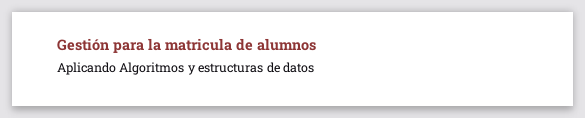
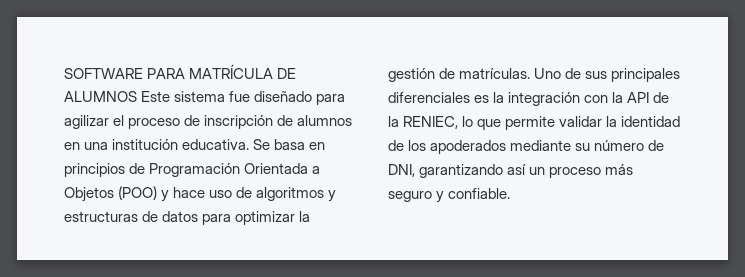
- Gestión para la matricula de alumnos
- Aplicando Algoritmos y estructuras de datos
+ SOFTWARE PARA MATRÍCULA DE ALUMNOS Este sistema fue diseñado para agilizar el proceso de inscripción de alumnos en una institución educativa. Se basa en principios de Programación Orientada a Objetos (POO) y hace uso de algoritmos y estructuras de datos para optimizar la gestión de matrículas. Uno de sus principales diferenciales es la integración con la API de la RENIEC, lo que permite validar la identidad de los apoderados mediante su número de DNI, garantizando así un proceso más seguro y confiable.

